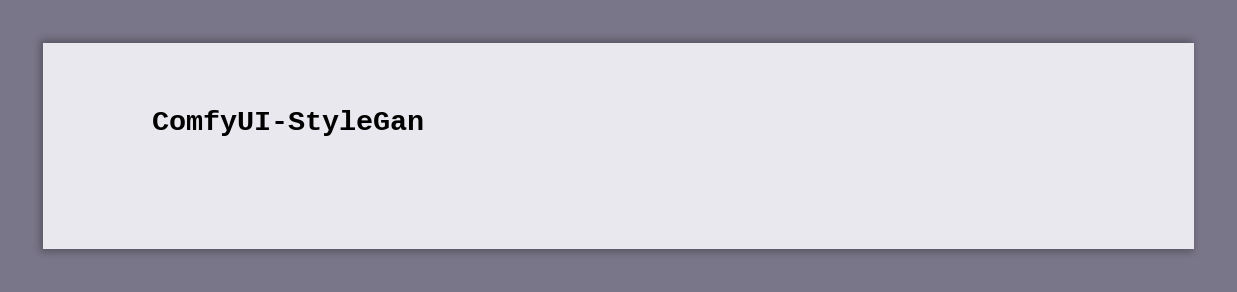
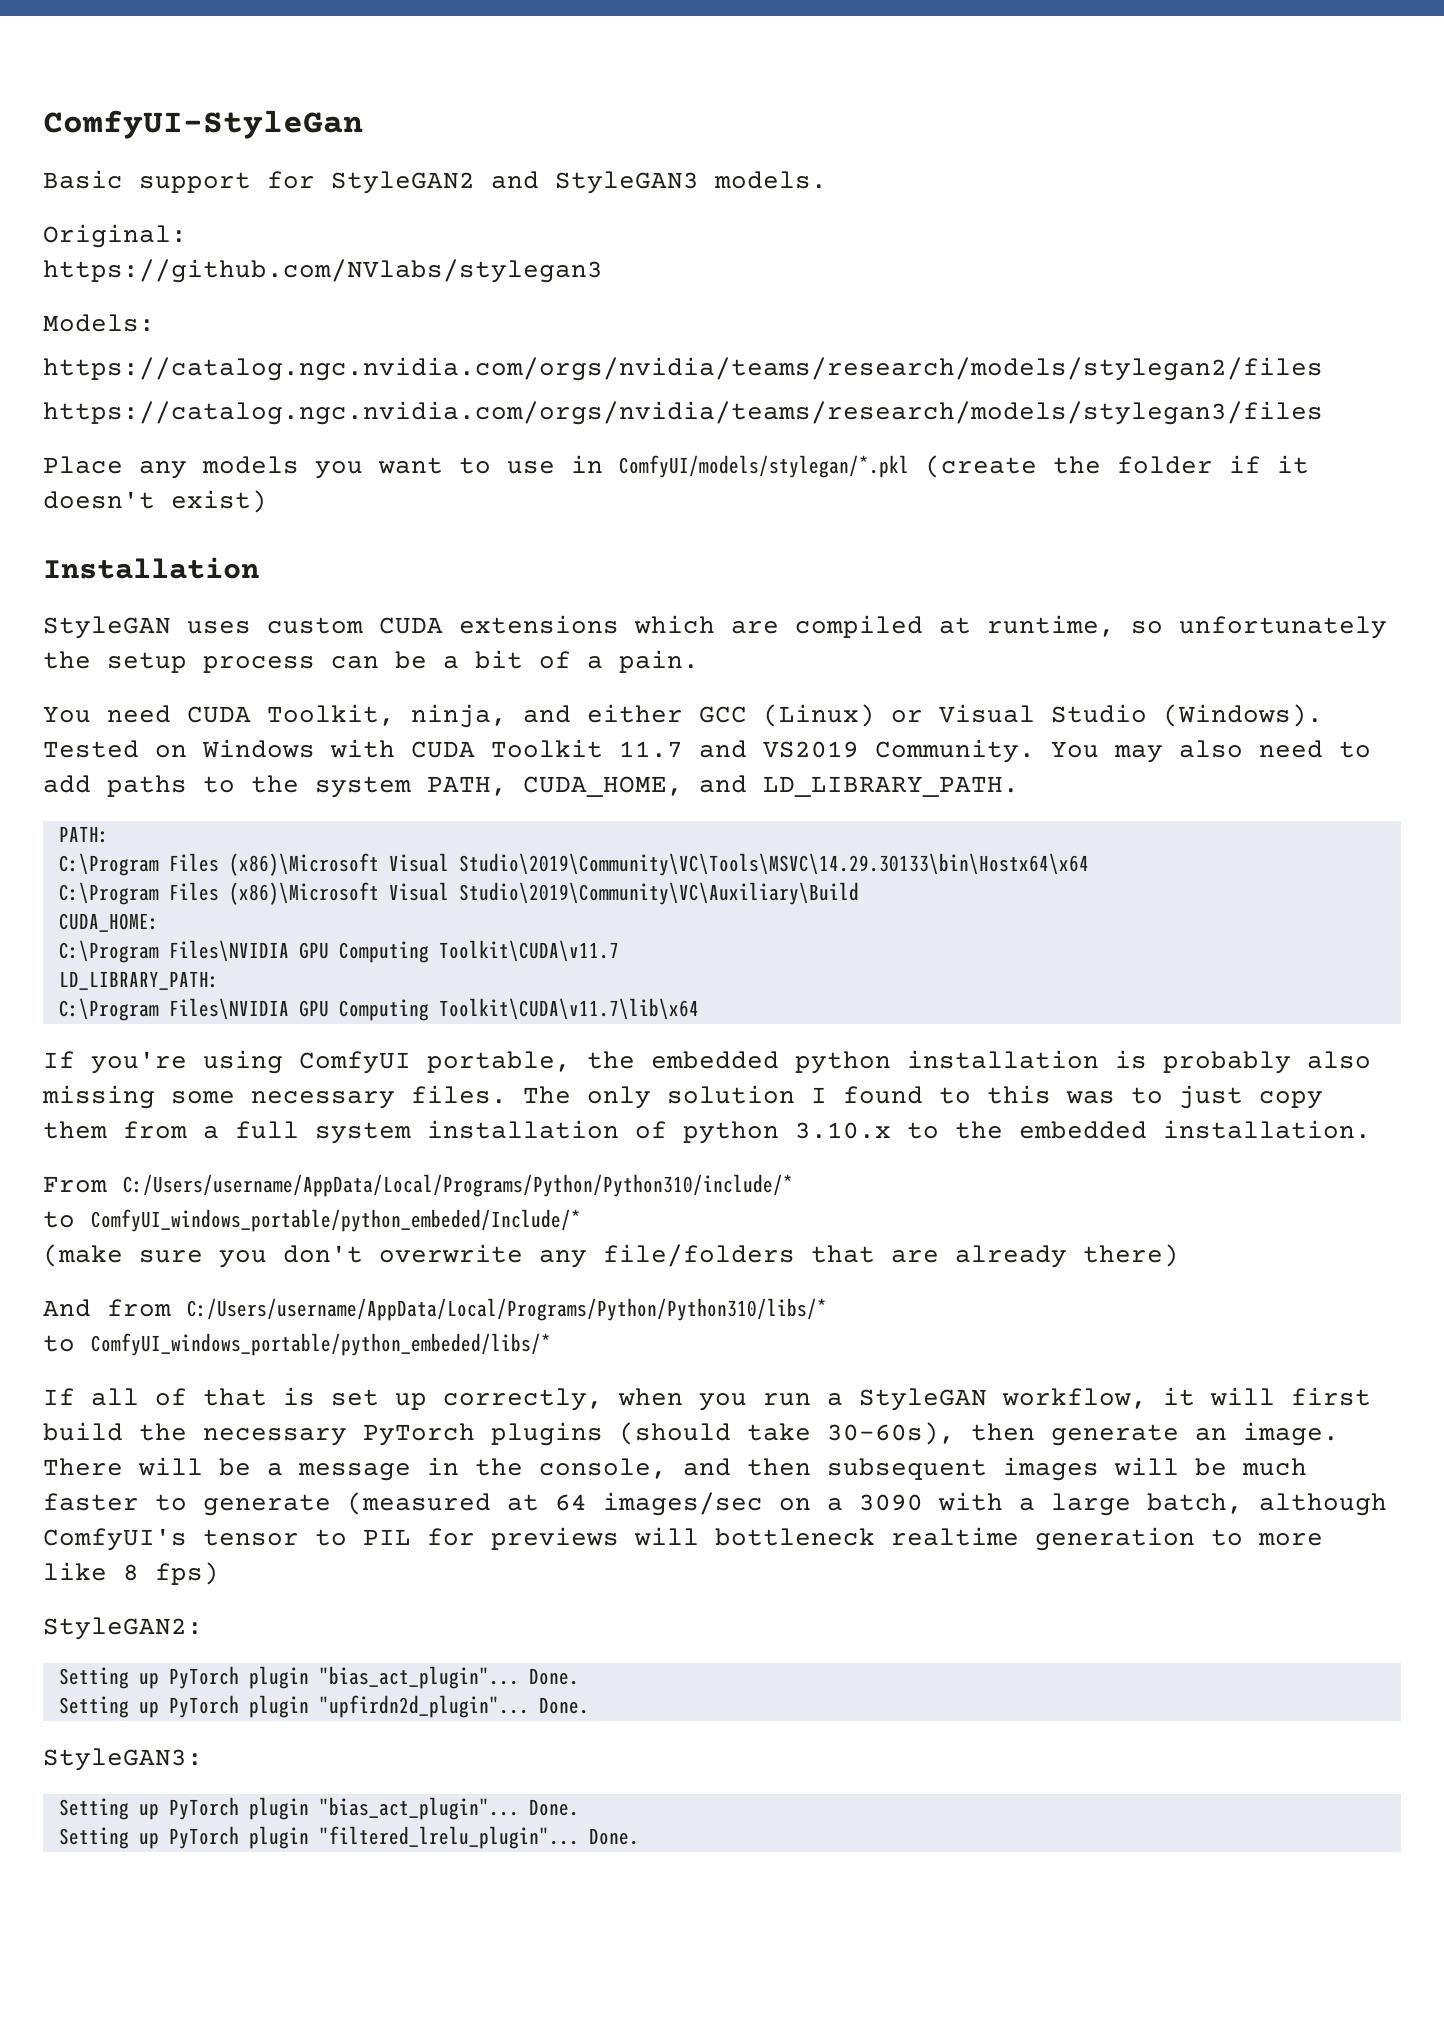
+ Basic support for StyleGAN2 and StyleGAN3 models.
+ Original:
+ https://github.com/NVlabs/stylegan3
+ Models:
+ https://catalog.ngc.nvidia.com/orgs/nvidia/teams/research/models/stylegan2/files
+ https://catalog.ngc.nvidia.com/orgs/nvidia/teams/research/models/stylegan3/files
+ Place any models you want to use in ComfyUI/models/stylegan/*.pkl (create the folder if it doesn't exist)
+ Installation
+ StyleGAN uses custom CUDA extensions which are compiled at runtime, so unfortunately the setup process can be a bit of a pain.
+ You need CUDA Toolkit, ninja, and either GCC (Linux) or Visual Studio (Windows). Tested on Windows with CUDA Toolkit 11.7 and VS2019 Community. You may also need to add paths to the system PATH, CUDA_HOME, and LD_LIBRARY_PATH.
+ PATH:
+ C:\Program Files (x86)\Microsoft Visual Studio\2019\Community\VC\Tools\MSVC\14.29.30133\bin\Hostx64\x64
+ C:\Program Files (x86)\Microsoft Visual Studio\2019\Community\VC\Auxiliary\Build
+ CUDA_HOME:
+ C:\Program Files\NVIDIA GPU Computing Toolkit\CUDA\v11.7
+ LD_LIBRARY_PATH:
+ C:\Program Files\NVIDIA GPU Computing Toolkit\CUDA\v11.7\lib\x64
+ If you're using ComfyUI portable, the embedded python installation is probably also missing some necessary files. The only solution I found to this was to just copy them from a full system installation of python 3.10.x to the embedded installation.
+ From C:/Users/username/AppData/Local/Programs/Python/Python310/include/*
+ to ComfyUI_windows_portable/python_embeded/Include/*
+ (make sure you don't overwrite any file/folders that are already there)
+ And from C:/Users/username/AppData/Local/Programs/Python/Python310/libs/*
+ to ComfyUI_windows_portable/python_embeded/libs/*
+ If all of that is set up correctly, when you run a StyleGAN workflow, it will first build the necessary PyTorch plugins (should take 30-60s), then generate an image. There will be a message in the console, and then subsequent images will be much faster to generate (measured at 64 images/sec on a 3090 with a large batch, although ComfyUI's tensor to PIL for previews will bottleneck realtime generation to more like 8 fps)
+ StyleGAN2:
+ Setting up PyTorch plugin "bias_act_plugin"... Done.
+ Setting up PyTorch plugin "upfirdn2d_plugin"... Done.
+ StyleGAN3:
+ Setting up PyTorch plugin "bias_act_plugin"... Done.
+ Setting up PyTorch plugin "filtered_lrelu_plugin"... Done.

